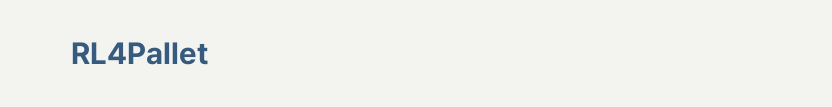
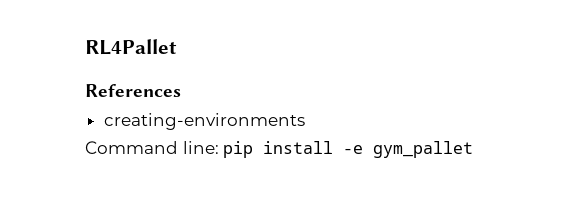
+ References
+ creating-environments
+ Command line: pip install -e gym_pallet

